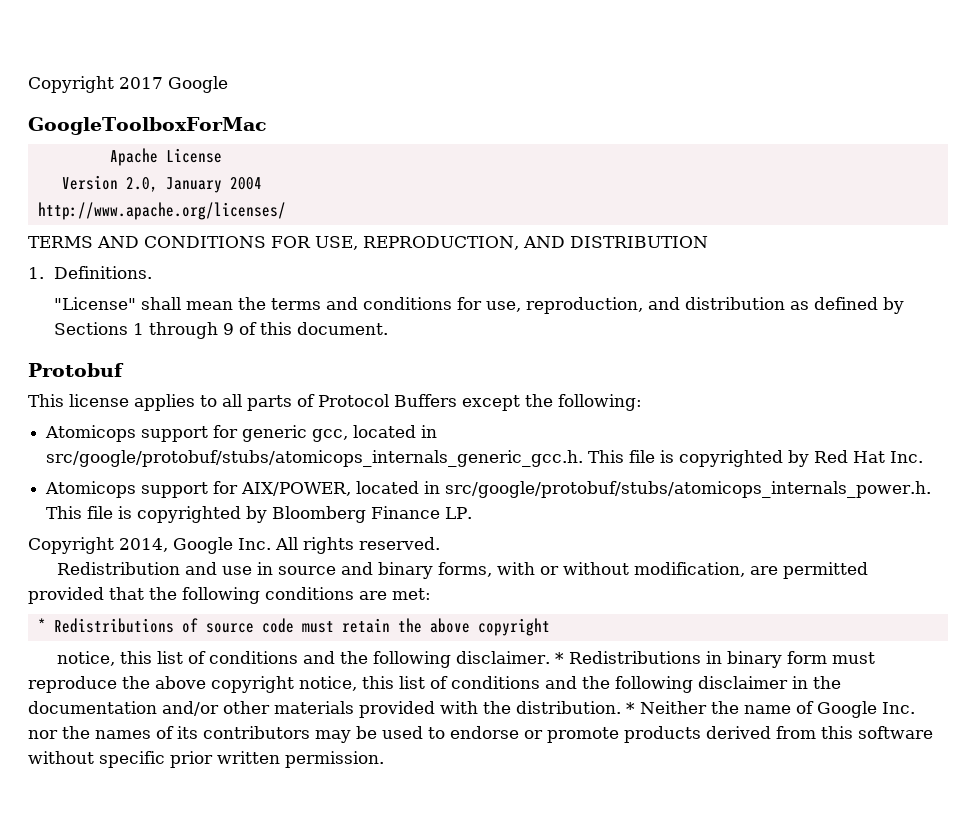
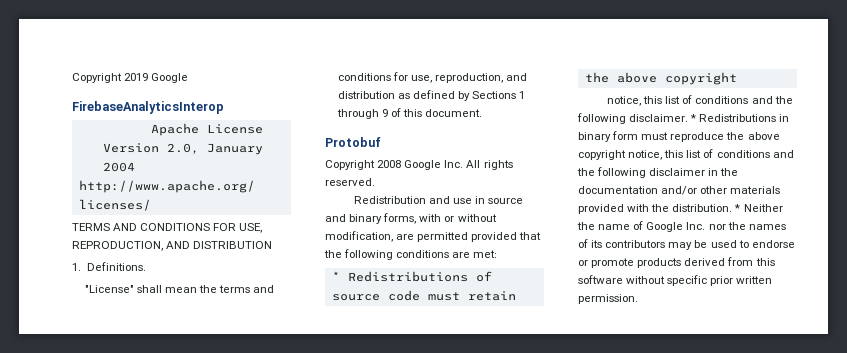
- Copyright 2017 Google
+ Copyright 2019 Google
- GoogleToolboxForMac
+ FirebaseAnalyticsInterop
- This license applies to all parts of Protocol Buffers except the following:
- Atomicops support for generic gcc, located in src/google/protobuf/stubs/atomicops_internals_generic_gcc.h. This file is copyrighted by Red Hat Inc.
- Atomicops support for AIX/POWER, located in src/google/protobuf/stubs/atomicops_internals_power.h. This file is copyrighted by Bloomberg Finance LP.
- Copyright 2014, Google Inc. All rights reserved.
+ Copyright 2008 Google Inc. All rights reserved.

